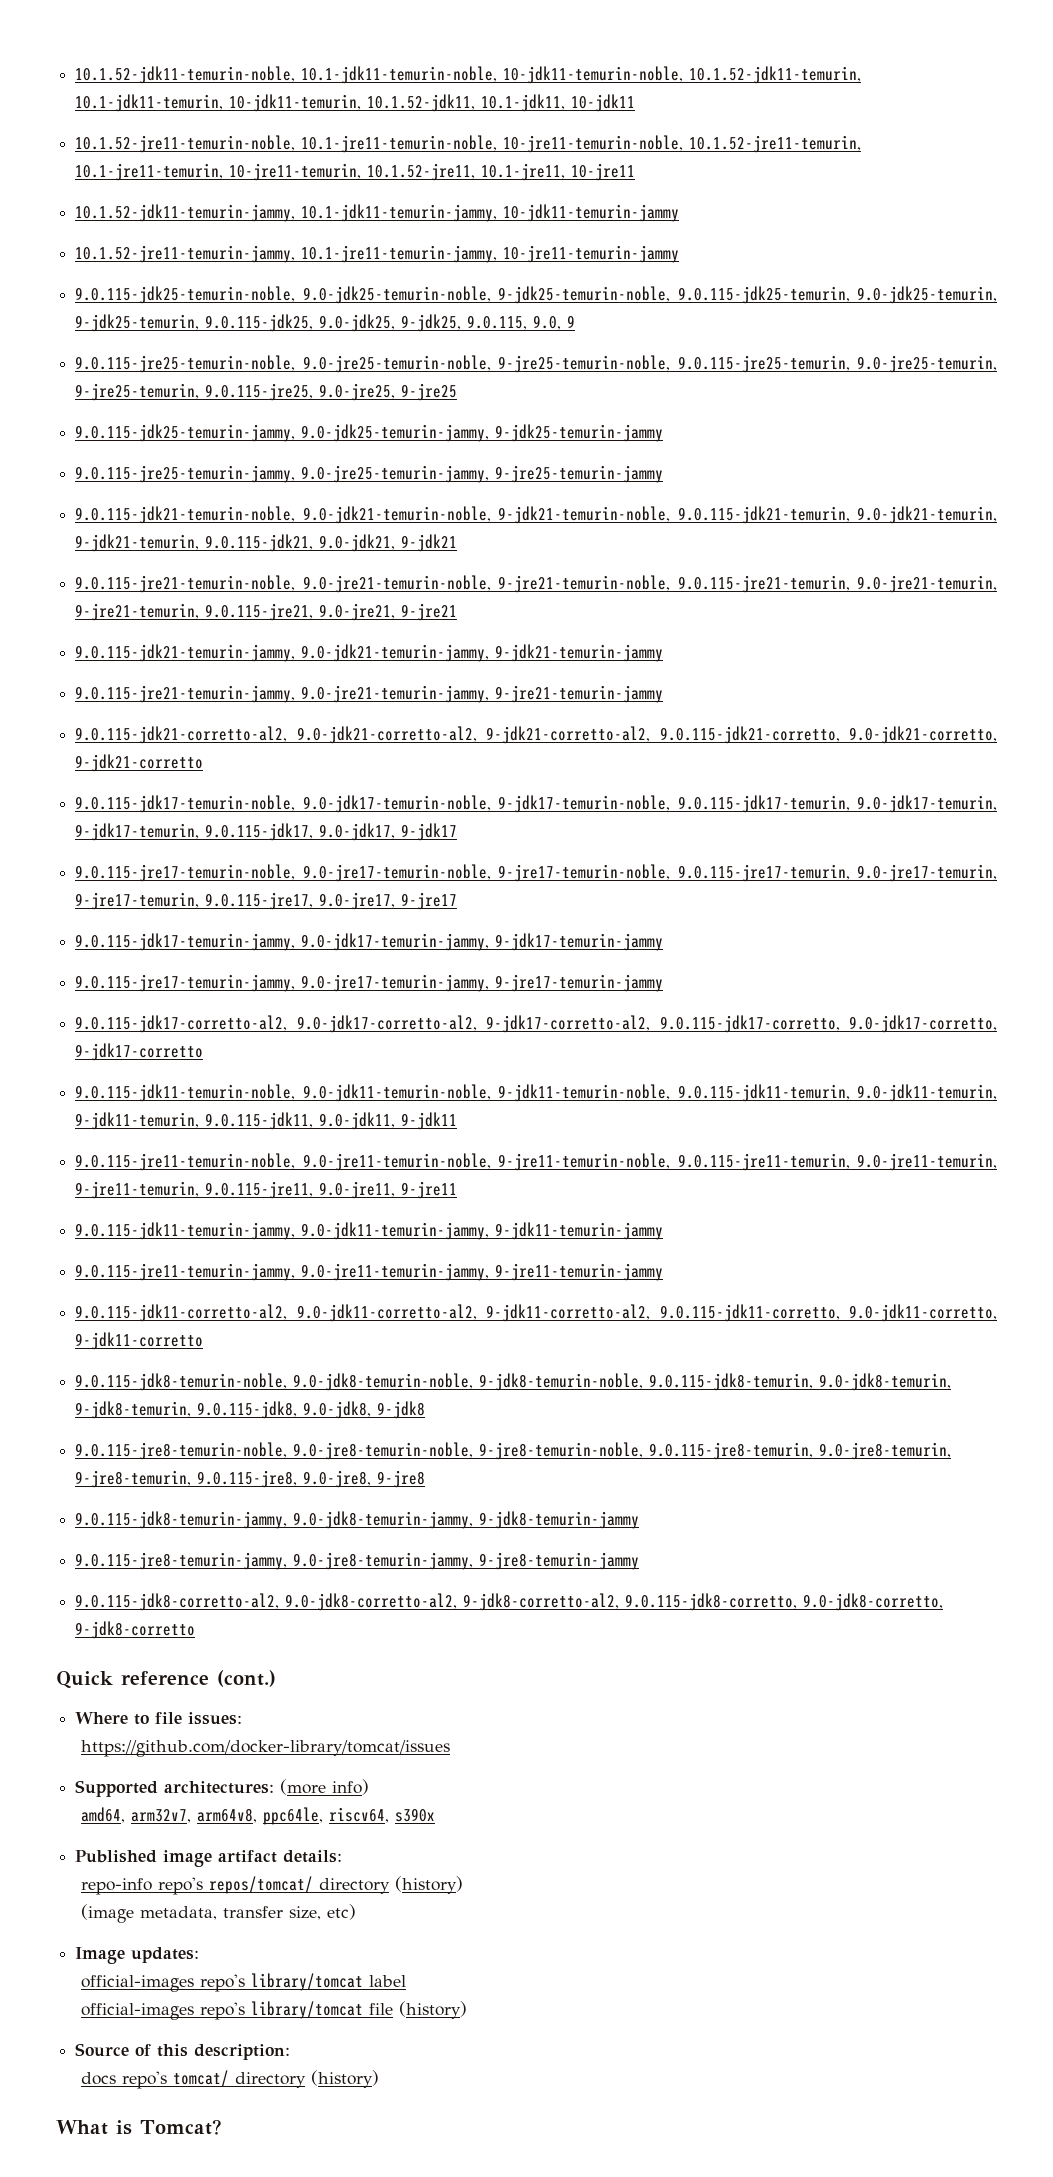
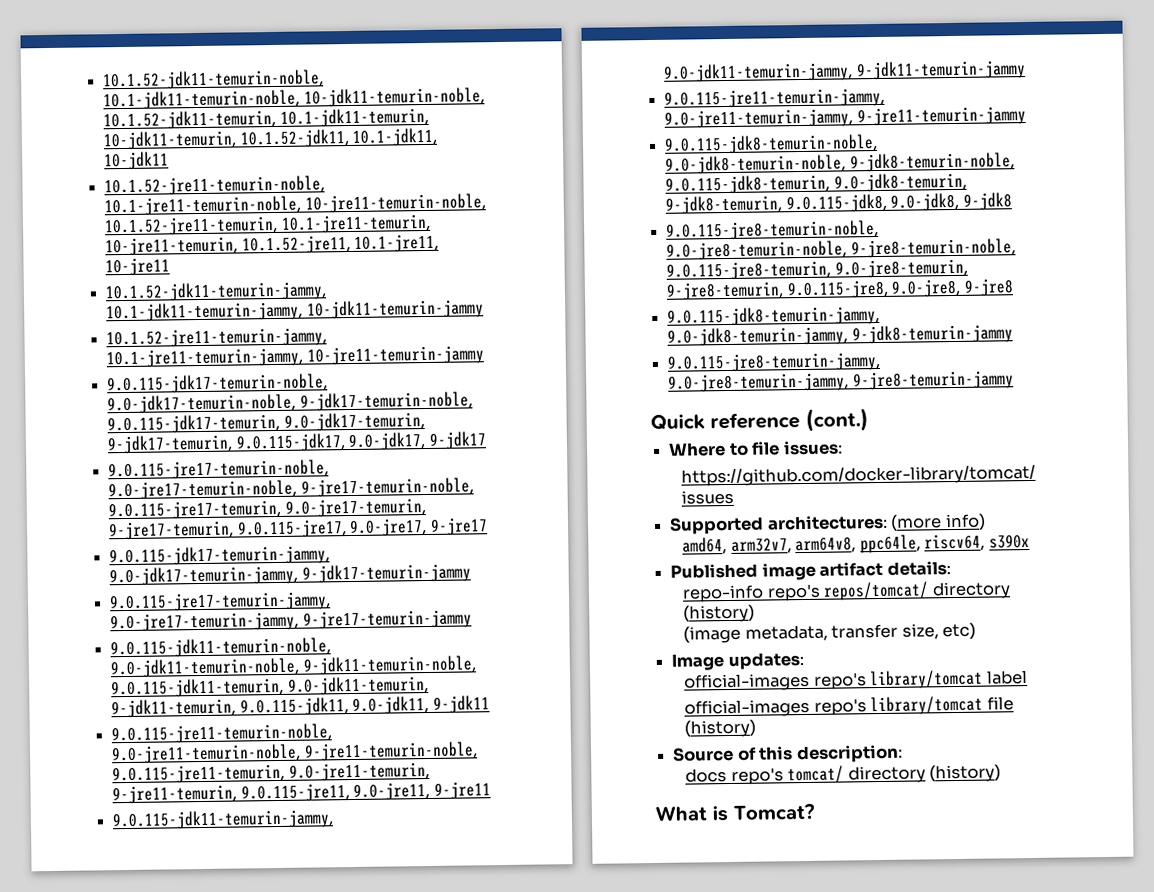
- 9.0.115-jdk25-temurin-noble, 9.0-jdk25-temurin-noble, 9-jdk25-temurin-noble, 9.0.115-jdk25-temurin, 9.0-jdk25-temurin, 9-jdk25-temurin, 9.0.115-jdk25, 9.0-jdk25, 9-jdk25, 9.0.115, 9.0, 9
- 9.0.115-jre25-temurin-noble, 9.0-jre25-temurin-noble, 9-jre25-temurin-noble, 9.0.115-jre25-temurin, 9.0-jre25-temurin, 9-jre25-temurin, 9.0.115-jre25, 9.0-jre25, 9-jre25
- 9.0.115-jdk25-temurin-jammy, 9.0-jdk25-temurin-jammy, 9-jdk25-temurin-jammy
- 9.0.115-jre25-temurin-jammy, 9.0-jre25-temurin-jammy, 9-jre25-temurin-jammy
- 9.0.115-jdk21-temurin-noble, 9.0-jdk21-temurin-noble, 9-jdk21-temurin-noble, 9.0.115-jdk21-temurin, 9.0-jdk21-temurin, 9-jdk21-temurin, 9.0.115-jdk21, 9.0-jdk21, 9-jdk21
- 9.0.115-jre21-temurin-noble, 9.0-jre21-temurin-noble, 9-jre21-temurin-noble, 9.0.115-jre21-temurin, 9.0-jre21-temurin, 9-jre21-temurin, 9.0.115-jre21, 9.0-jre21, 9-jre21
- 9.0.115-jdk21-temurin-jammy, 9.0-jdk21-temurin-jammy, 9-jdk21-temurin-jammy
- 9.0.115-jre21-temurin-jammy, 9.0-jre21-temurin-jammy, 9-jre21-temurin-jammy
- 9.0.115-jdk21-corretto-al2, 9.0-jdk21-corretto-al2, 9-jdk21-corretto-al2, 9.0.115-jdk21-corretto, 9.0-jdk21-corretto, 9-jdk21-corretto
- 9.0.115-jdk17-corretto-al2, 9.0-jdk17-corretto-al2, 9-jdk17-corretto-al2, 9.0.115-jdk17-corretto, 9.0-jdk17-corretto, 9-jdk17-corretto
- 9.0.115-jdk11-corretto-al2, 9.0-jdk11-corretto-al2, 9-jdk11-corretto-al2, 9.0.115-jdk11-corretto, 9.0-jdk11-corretto, 9-jdk11-corretto
- 9.0.115-jdk8-corretto-al2, 9.0-jdk8-corretto-al2, 9-jdk8-corretto-al2, 9.0.115-jdk8-corretto, 9.0-jdk8-corretto, 9-jdk8-corretto

